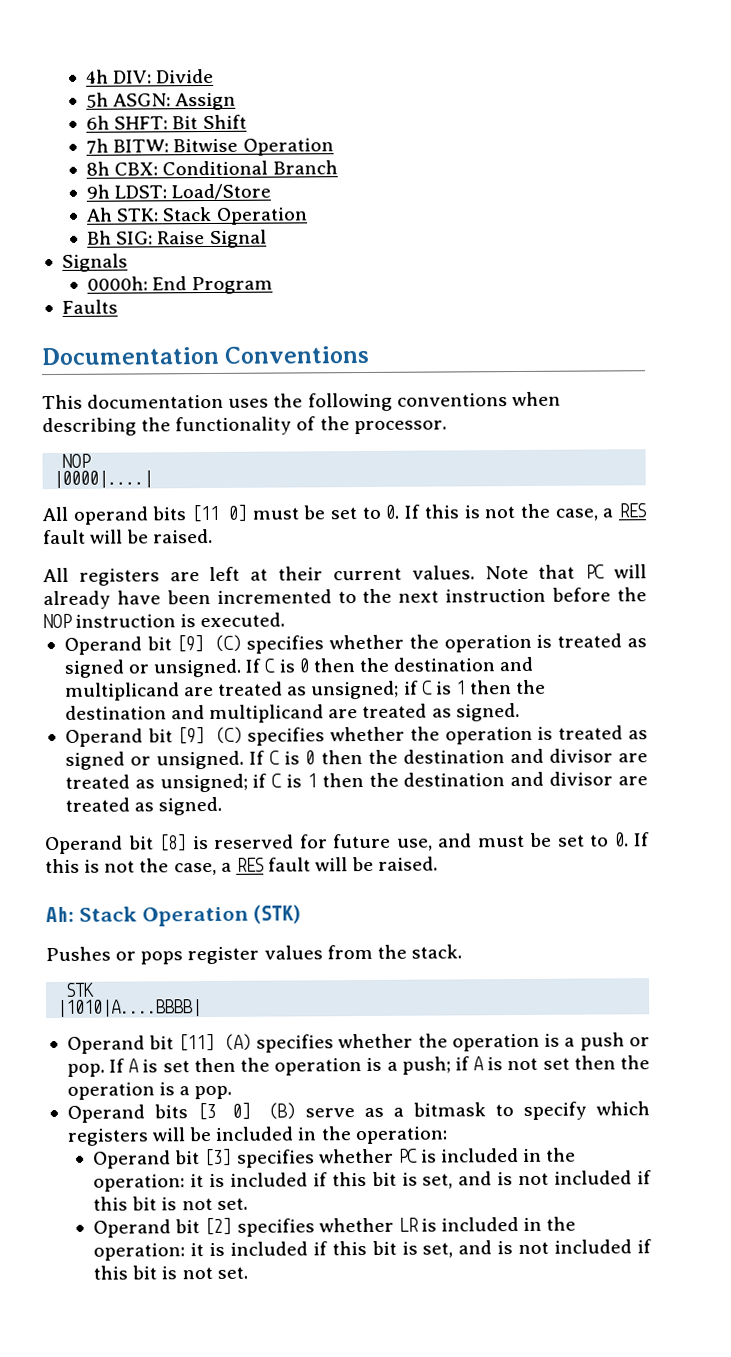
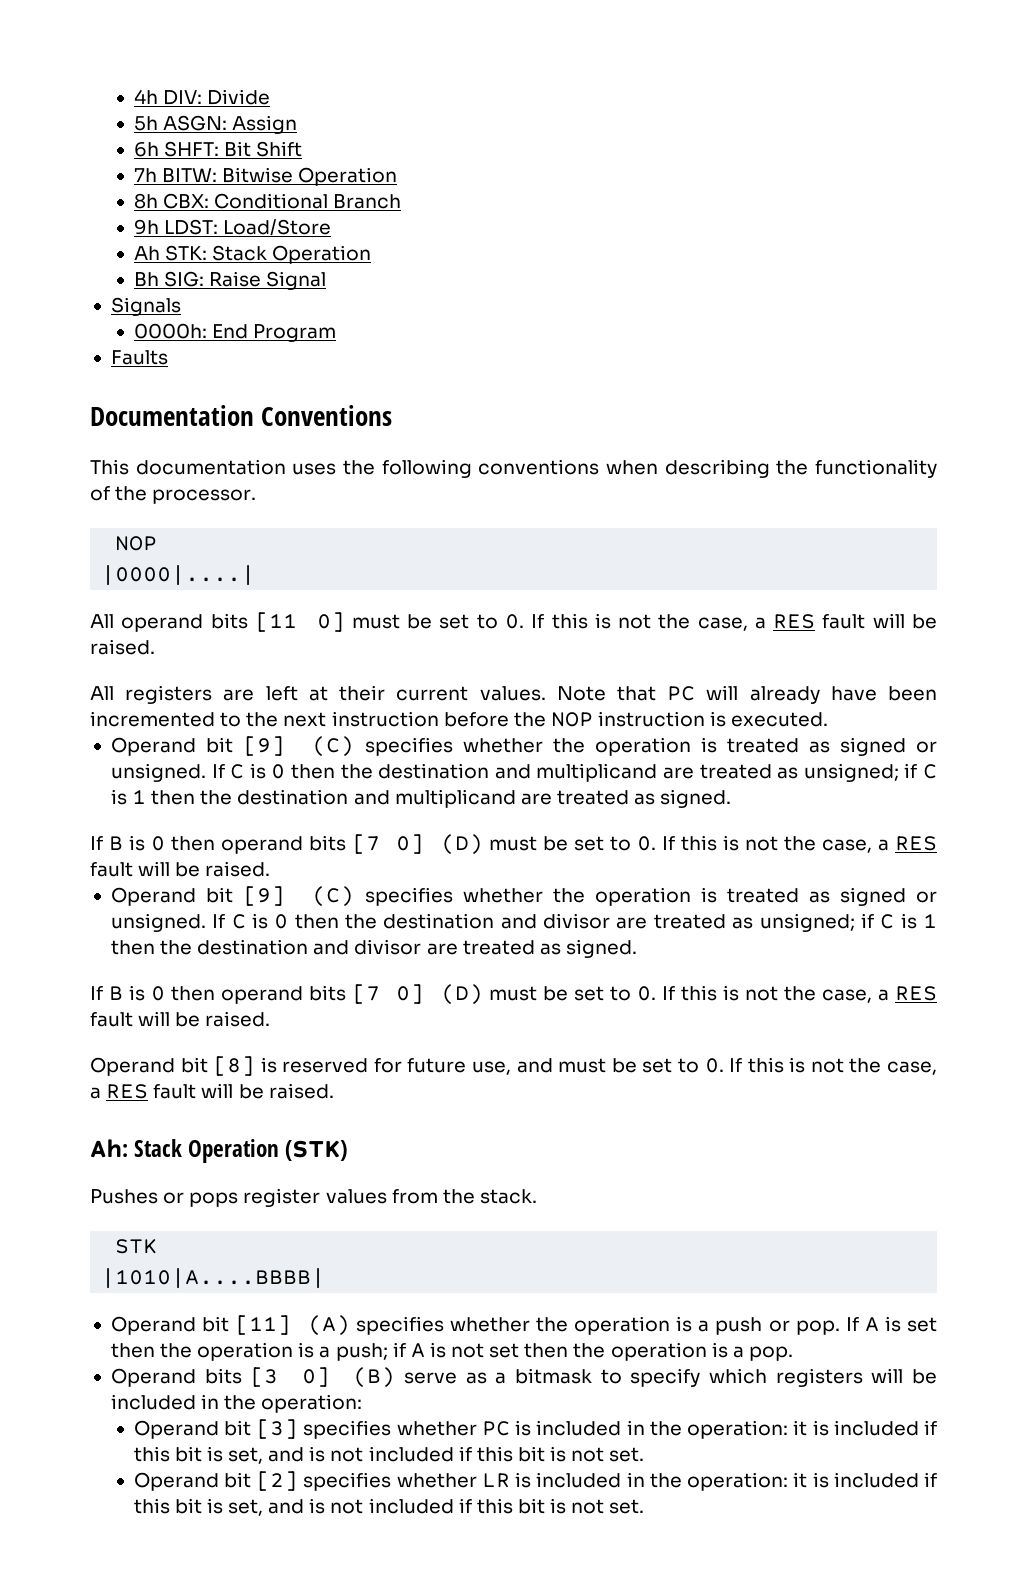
  If C is 0 then the destination and multiplicand are treated as unsigned; if C is 1 then the destination and multiplicand are treated as signed.
+ If B is 0 then operand bits [7 0] (D) must be set to 0. If this is not the case, a RES fault will be raised.
  If C is 0 then the destination and divisor are treated as unsigned; if C is 1 then the destination and divisor are treated as signed.
+ If B is 0 then operand bits [7 0] (D) must be set to 0. If this is not the case, a RES fault will be raised.

